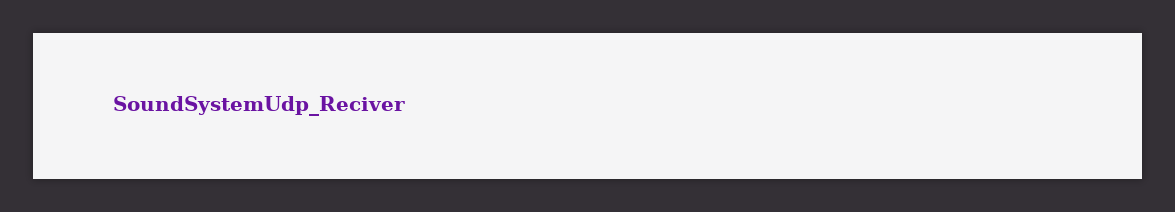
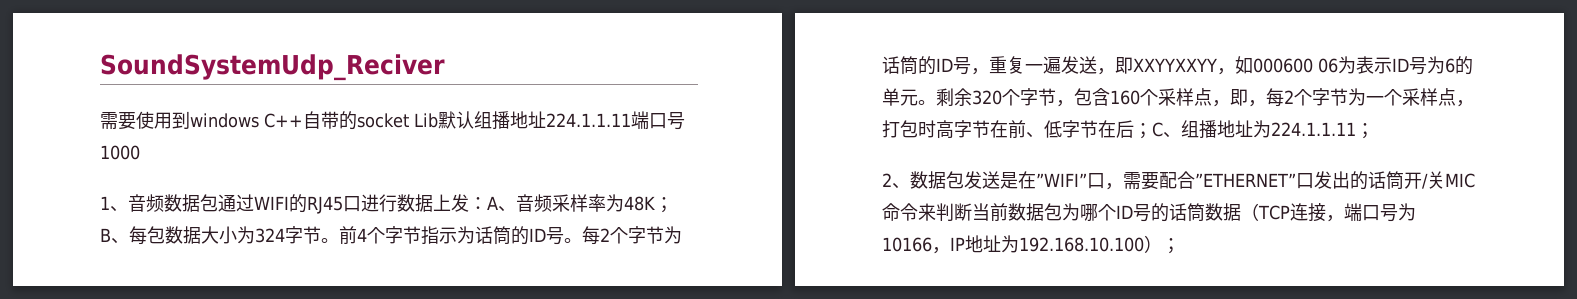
+ 需要使用到windows C++自带的socket Lib默认组播地址224.1.1.11端口号1000
+ 1、音频数据包通过WIFI的RJ45口进行数据上发：A、音频采样率为48K；B、每包数据大小为324字节。前4个字节指示为话筒的ID号。每2个字节为话筒的ID号，重复一遍发送，即XXYYXXYY，如000600 06为表示ID号为6的单元。剩余320个字节，包含160个采样点，即，每2个字节为一个采样点，打包时高字节在前、低字节在后；C、组播地址为224.1.1.11；
+ 2、数据包发送是在”WIFI”口，需要配合”ETHERNET”口发出的话筒开/关MIC命令来判断当前数据包为哪个ID号的话筒数据（TCP连接，端口号为10166，IP地址为192.168.10.100）；

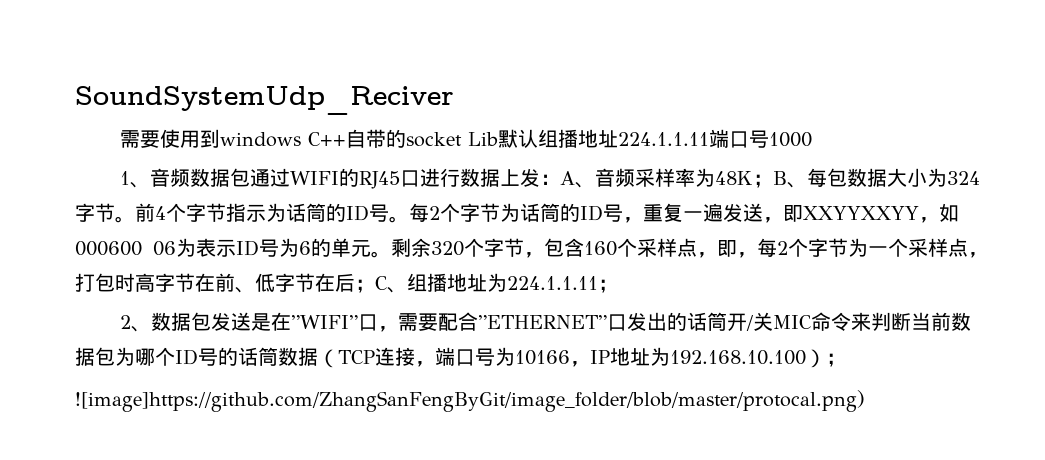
+ ![image]https://github.com/ZhangSanFengByGit/image_folder/blob/master/protocal.png)

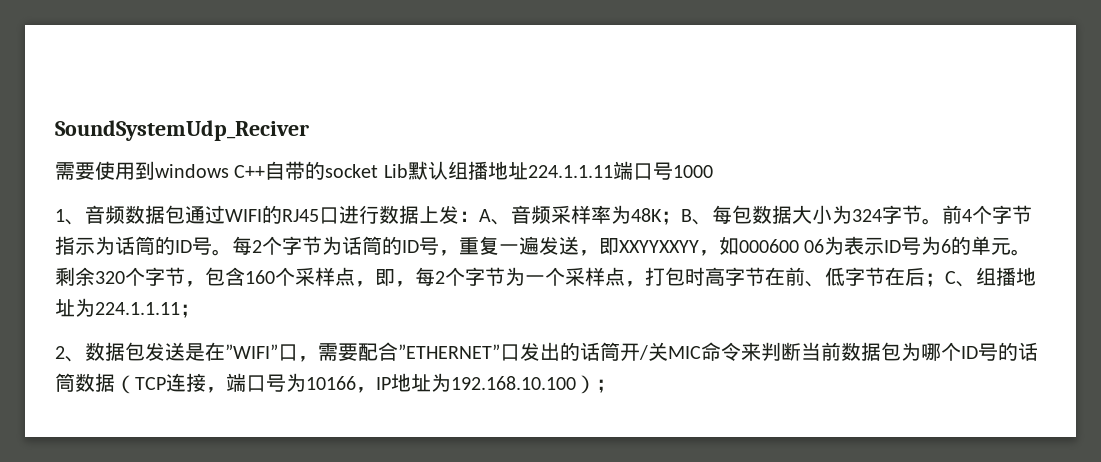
- ![image]https://github.com/ZhangSanFengByGit/image_folder/blob/master/protocal.png)

